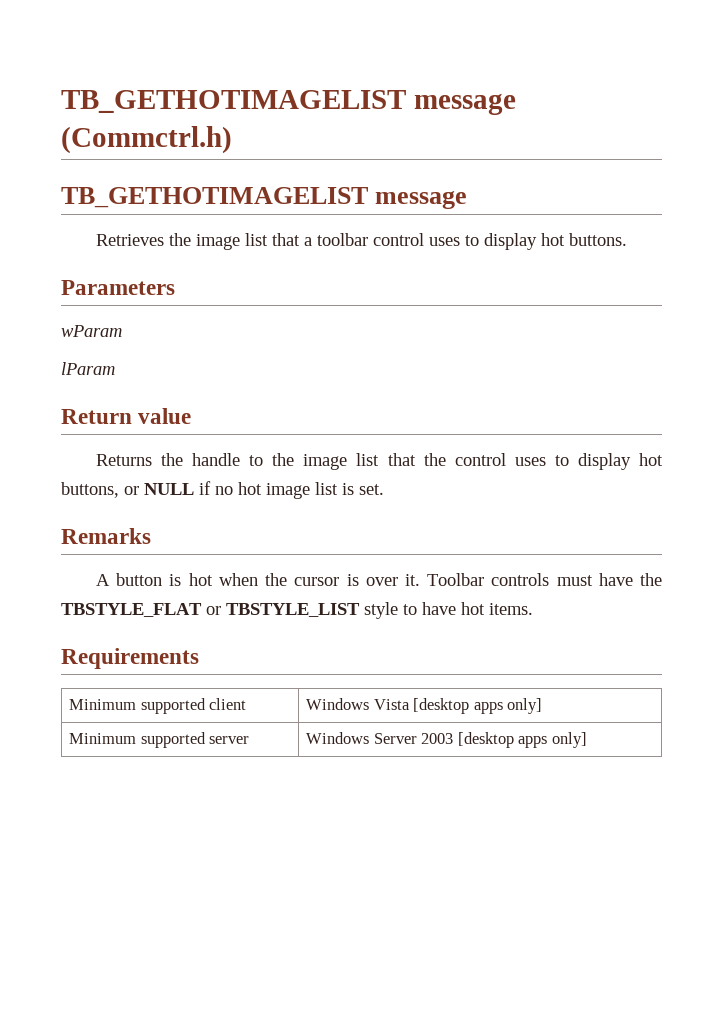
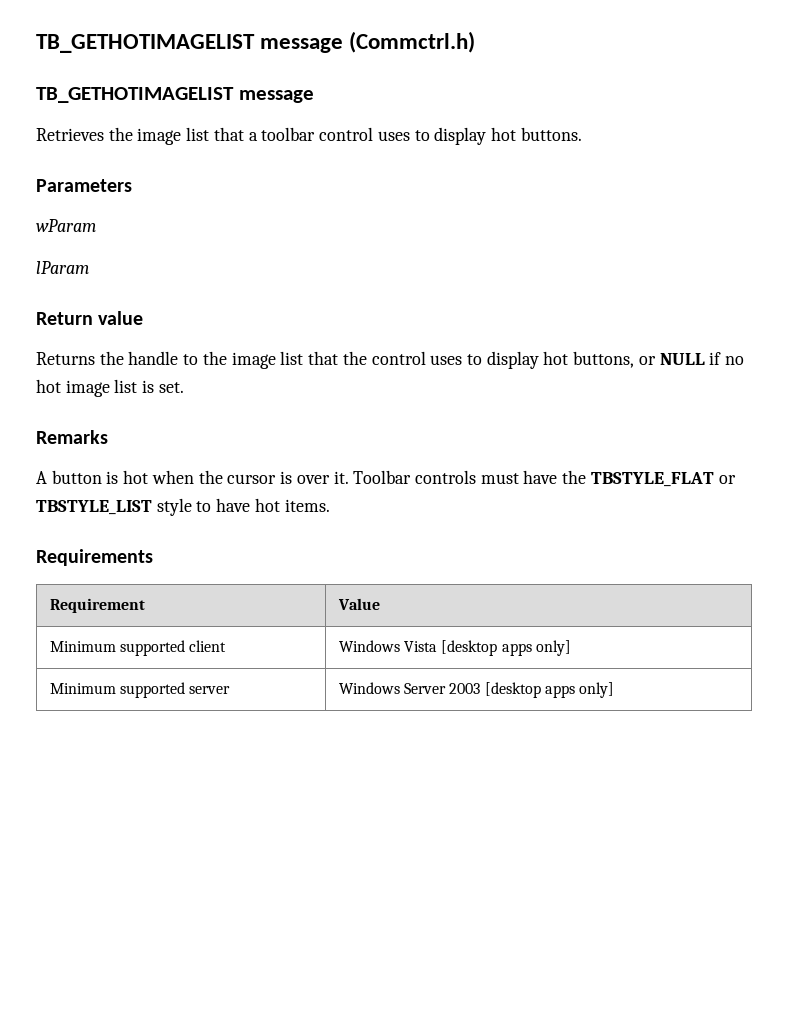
+ Requirement | Value

